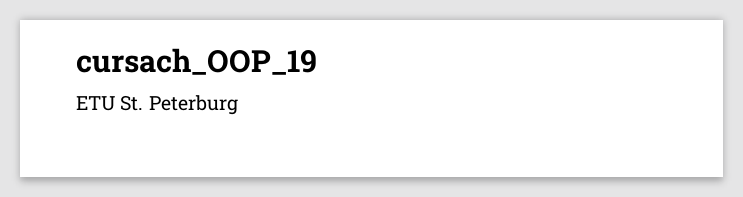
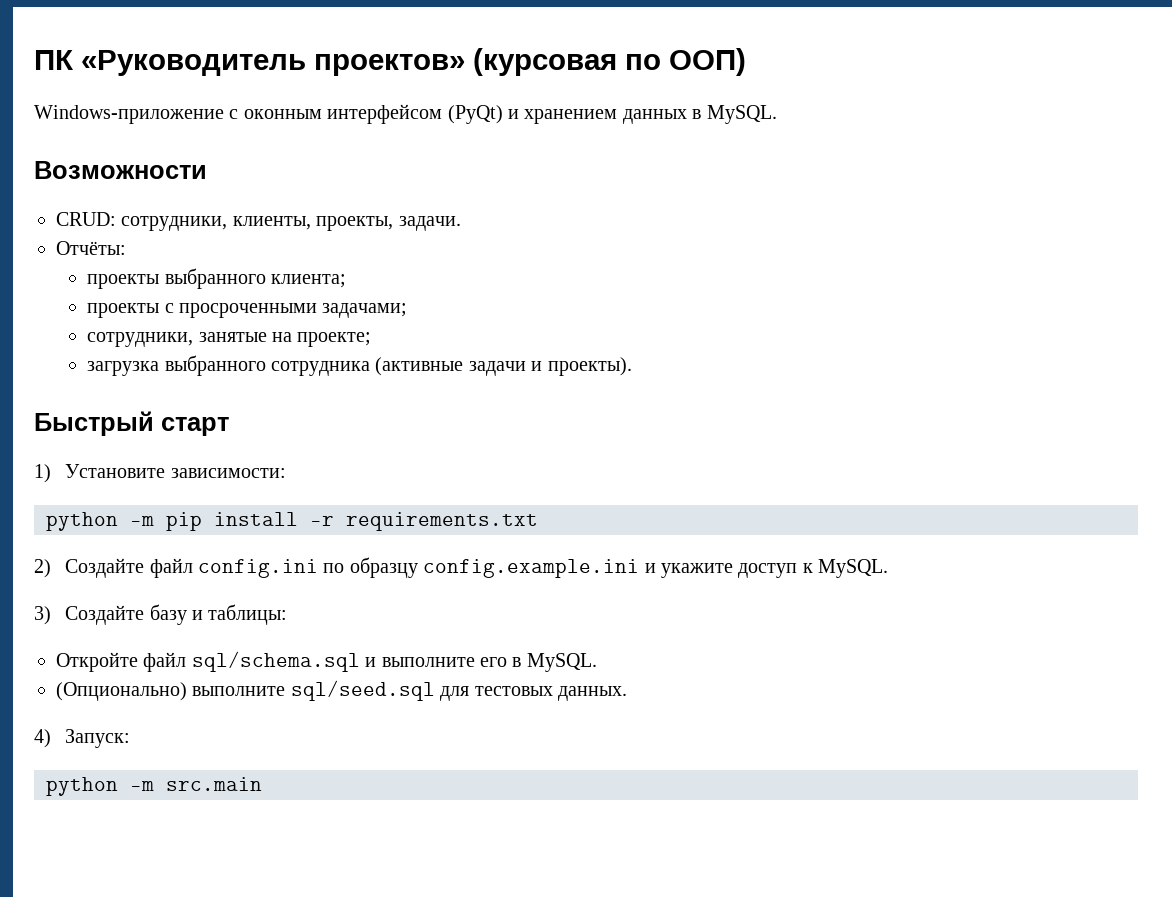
- cursach_OOP_19
- ETU St. Peterburg
+ ПК «Руководитель проектов» (курсовая по ООП)
+ Windows‑приложение с оконным интерфейсом (PyQt) и хранением данных в MySQL.
+ Возможности
+ CRUD: сотрудники, клиенты, проекты, задачи.
+ Отчёты:
+ проекты выбранного клиента;
+ проекты с просроченными задачами;
+ сотрудники, занятые на проекте;
+ загрузка выбранного сотрудника (активные задачи и проекты).
+ Быстрый старт
+ 1) Установите зависимости:
+ python -m pip install -r requirements.txt
+ 2) Создайте файл config.ini по образцу config.example.ini и укажите доступ к MySQL.
+ 3) Создайте базу и таблицы:
+ Откройте файл sql/schema.sql и выполните его в MySQL.
+ (Опционально) выполните sql/seed.sql для тестовых данных.
+ 4) Запуск:
+ python -m src.main

